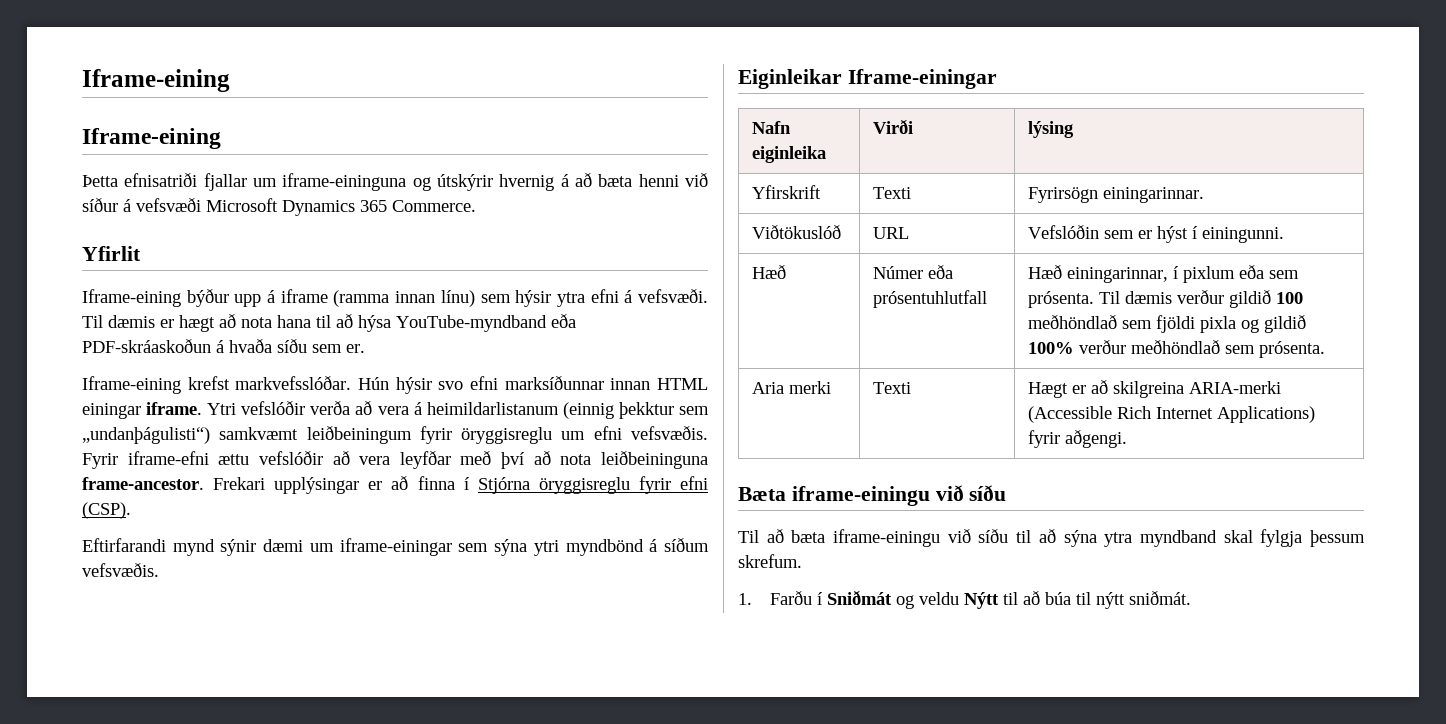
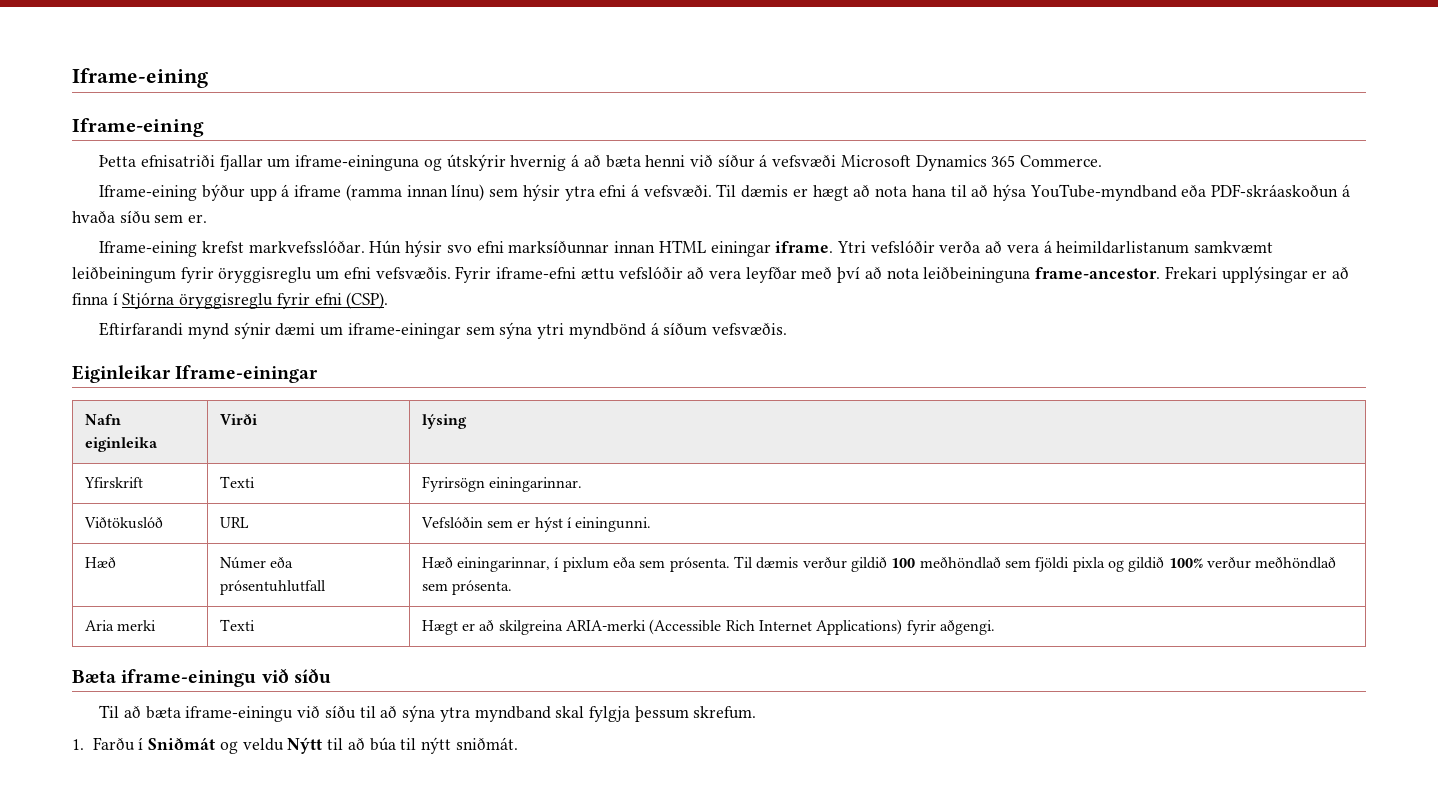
- Yfirlit
- Ytri vefslóðir verða að vera á heimildarlistanum (einnig þekktur sem „undanþágulisti“) samkvæmt leiðbeiningum fyrir öryggisreglu um efni vefsvæðis.
+ Ytri vefslóðir verða að vera á heimildarlistanum samkvæmt leiðbeiningum fyrir öryggisreglu um efni vefsvæðis.

